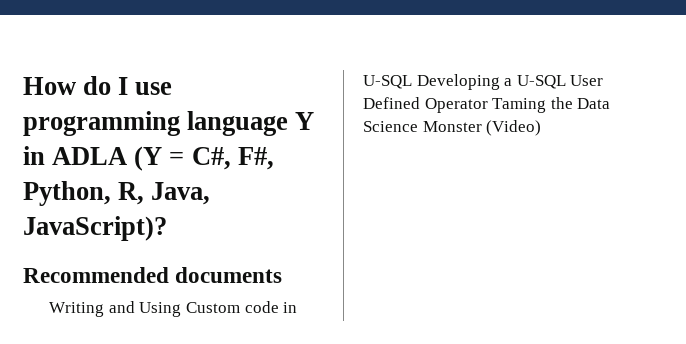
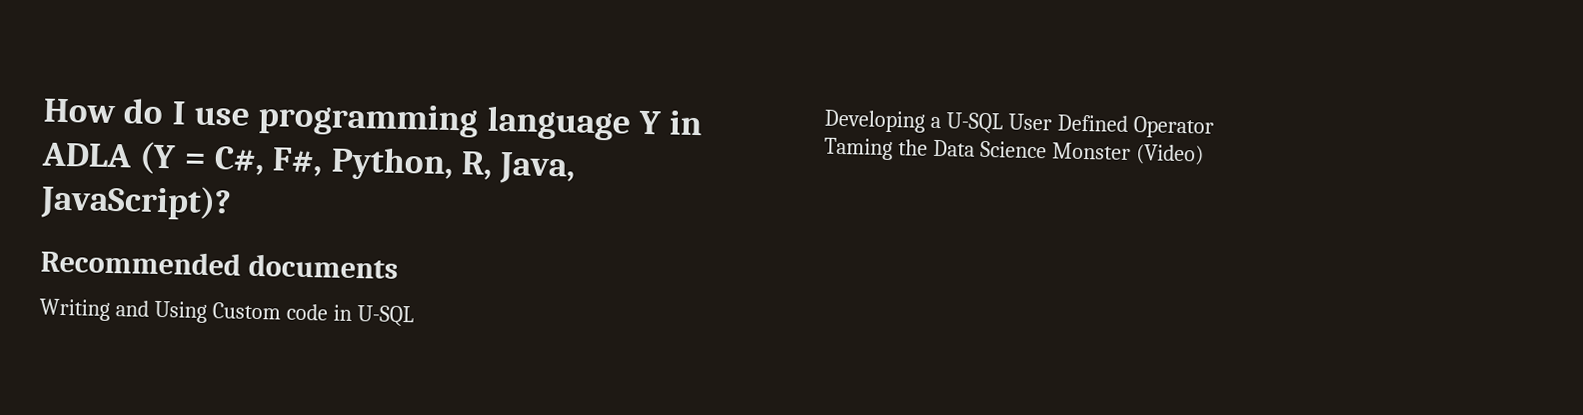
- Writing and Using Custom code in U-SQL Developing a U-SQL User Defined Operator Taming the Data Science Monster (Video)
+ Writing and Using Custom code in U-SQL
+ Developing a U-SQL User Defined Operator
+ Taming the Data Science Monster (Video)

